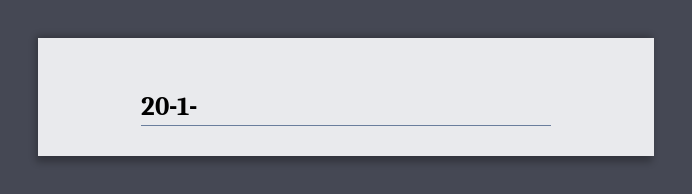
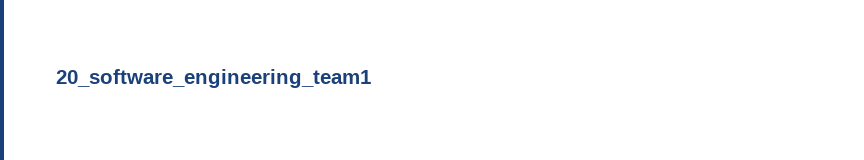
- 20-1-
+ 20_software_engineering_team1

